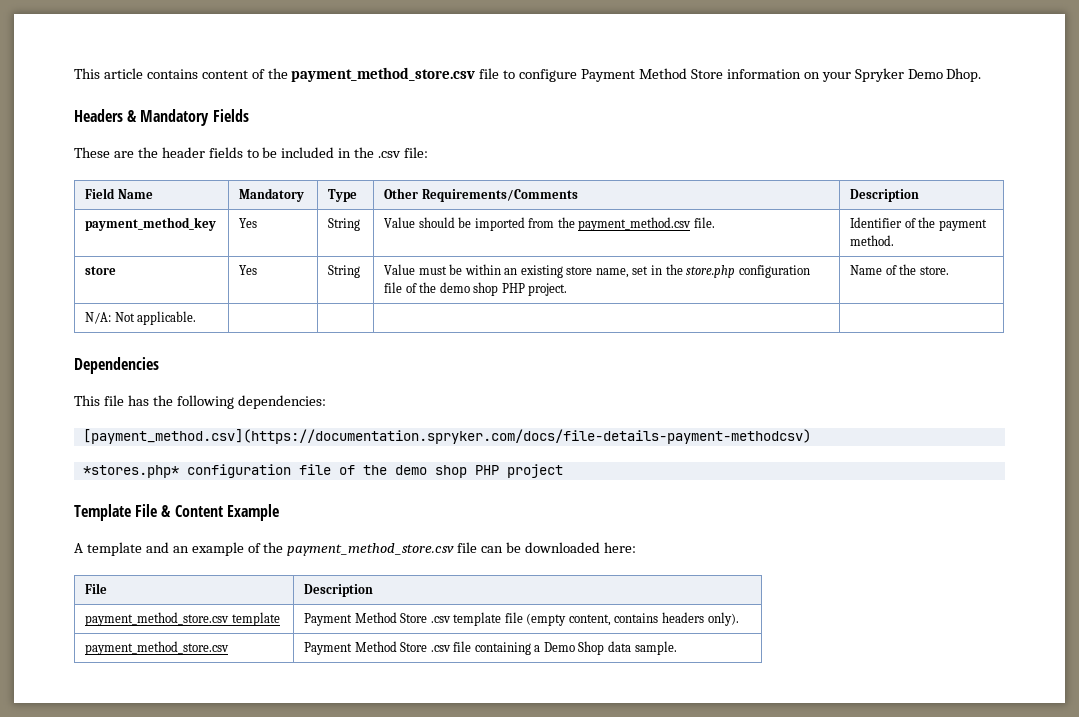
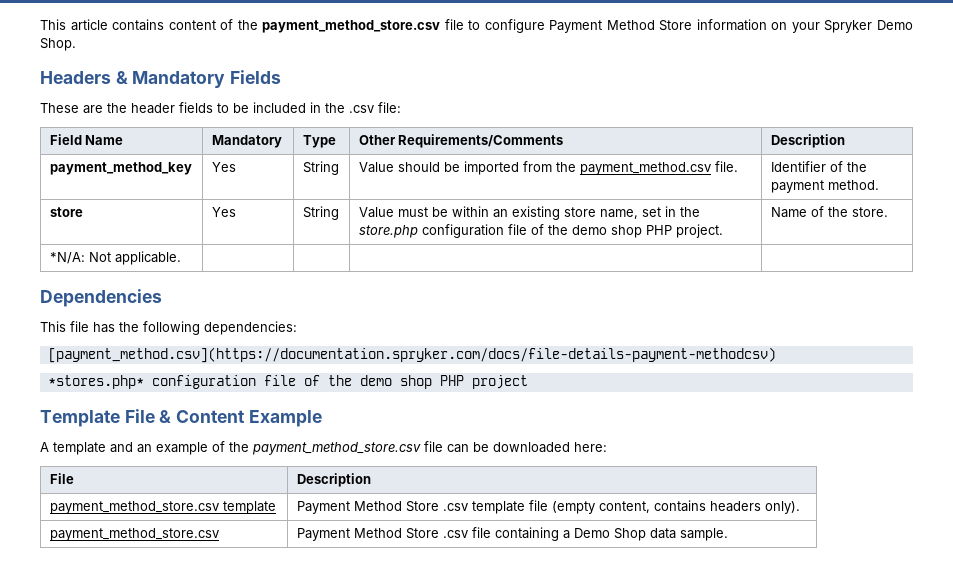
- This article contains content of the payment_method_store.csv file to configure Payment Method Store information on your Spryker Demo Dhop.
+ This article contains content of the payment_method_store.csv file to configure Payment Method Store information on your Spryker Demo Shop.
- N/A: Not applicable. | | | |
+ *N/A: Not applicable. | | | |

